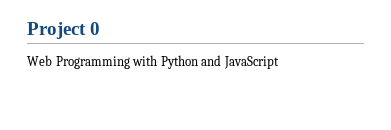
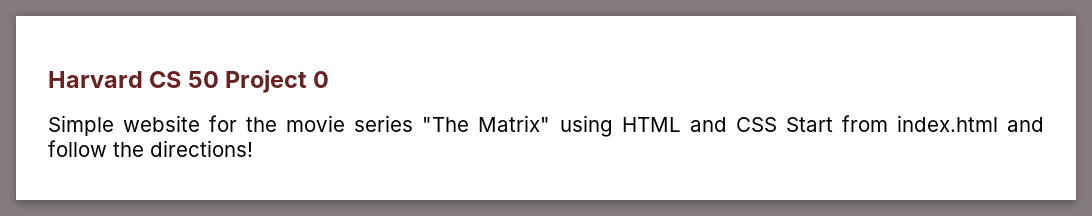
- Project 0
+ Harvard CS 50 Project 0
- Web Programming with Python and JavaScript
+ Simple website for the movie series "The Matrix" using HTML and CSS Start from index.html and follow the directions!

